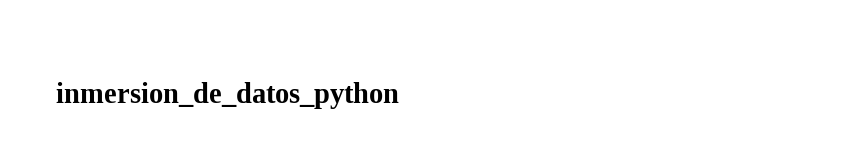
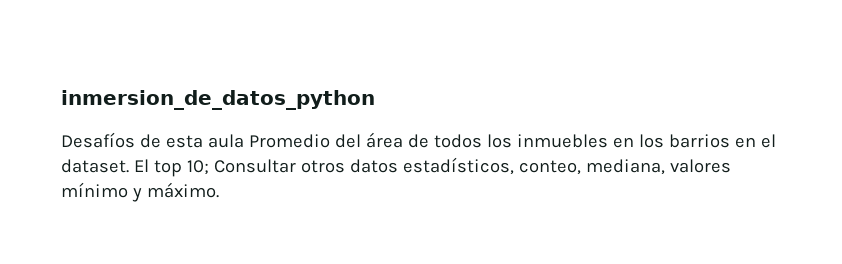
+ Desafíos de esta aula Promedio del área de todos los inmuebles en los barrios en el dataset. El top 10; Consultar otros datos estadísticos, conteo, mediana, valores mínimo y máximo.

